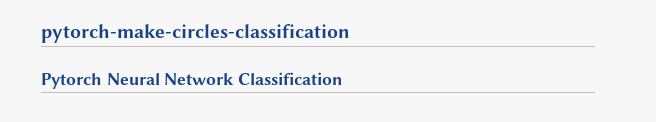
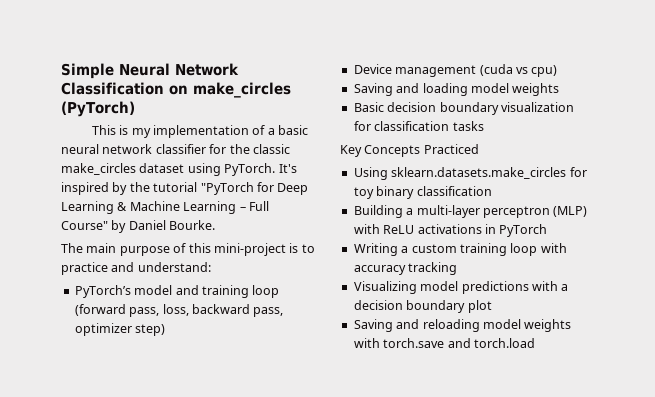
- pytorch-make-circles-classification
- Pytorch Neural Network Classification
+ Simple Neural Network Classification on make_circles (PyTorch)
+ This is my implementation of a basic neural network classifier for the classic make_circles dataset using PyTorch. It's inspired by the tutorial "PyTorch for Deep Learning & Machine Learning – Full Course" by Daniel Bourke.
+ The main purpose of this mini-project is to practice and understand:
+ PyTorch’s model and training loop (forward pass, loss, backward pass, optimizer step)
+ Device management (cuda vs cpu)
+ Saving and loading model weights
+ Basic decision boundary visualization for classification tasks
+ Key Concepts Practiced
+ Using sklearn.datasets.make_circles for toy binary classification
+ Building a multi-layer perceptron (MLP) with ReLU activations in PyTorch
+ Writing a custom training loop with accuracy tracking
+ Visualizing model predictions with a decision boundary plot
+ Saving and reloading model weights with torch.save and torch.load

